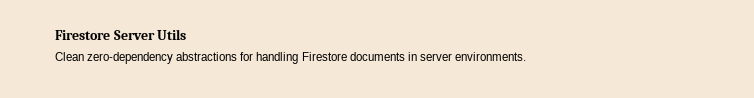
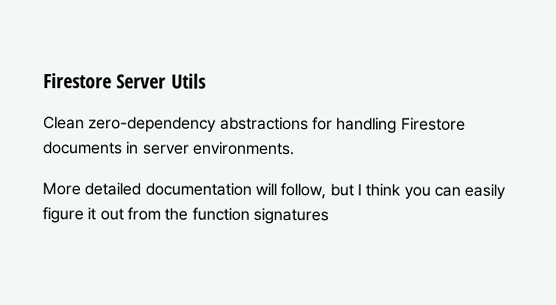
+ More detailed documentation will follow, but I think you can easily figure it out from the function signatures

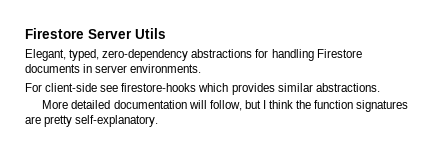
- Clean zero-dependency abstractions for handling Firestore documents in server environments.
+ Elegant, typed, zero-dependency abstractions for handling Firestore documents in server environments.
+ For client-side see firestore-hooks which provides similar abstractions.
- More detailed documentation will follow, but I think you can easily figure it out from the function signatures
+ More detailed documentation will follow, but I think the function signatures are pretty self-explanatory.

